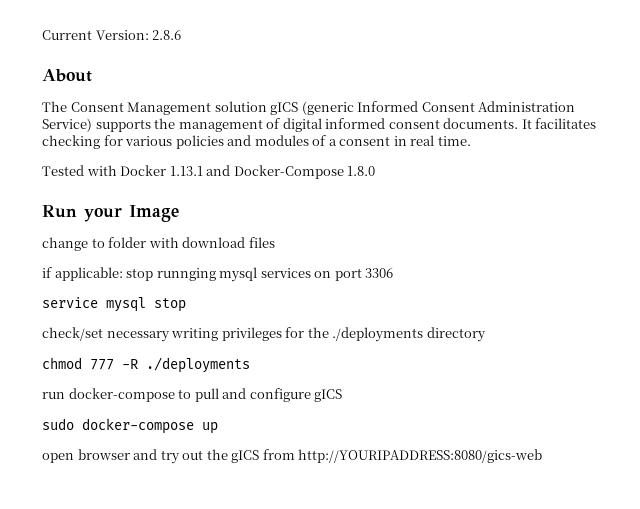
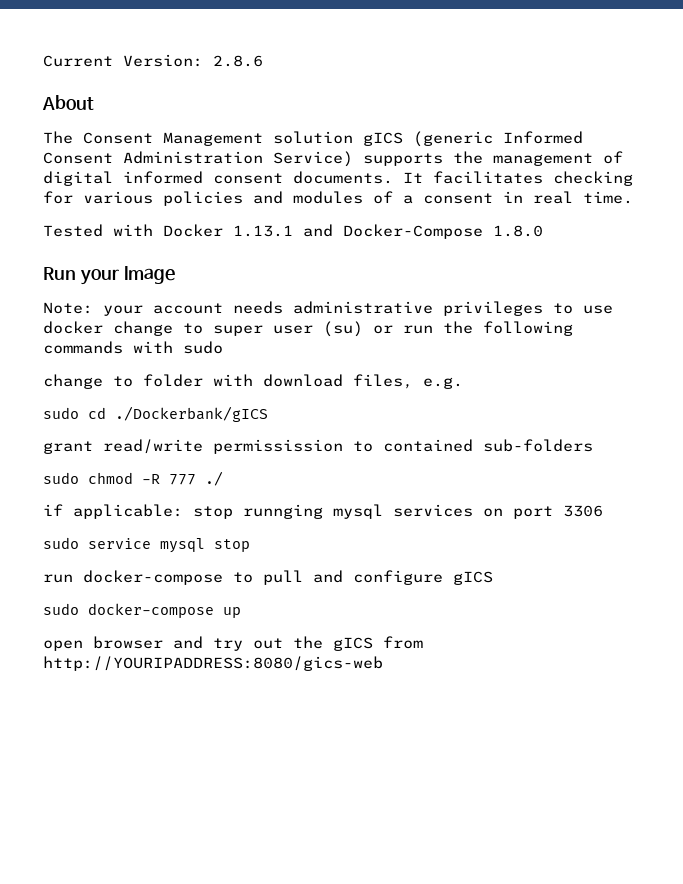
+ Note: your account needs administrative privileges to use docker change to super user (su) or run the following commands with sudo
- change to folder with download files
+ change to folder with download files, e.g.
+ sudo cd ./Dockerbank/gICS
+ grant read/write permissission to contained sub-folders
+ sudo chmod -R 777 ./
- service mysql stop
+ sudo service mysql stop
- check/set necessary writing privileges for the ./deployments directory
- chmod 777 -R ./deployments

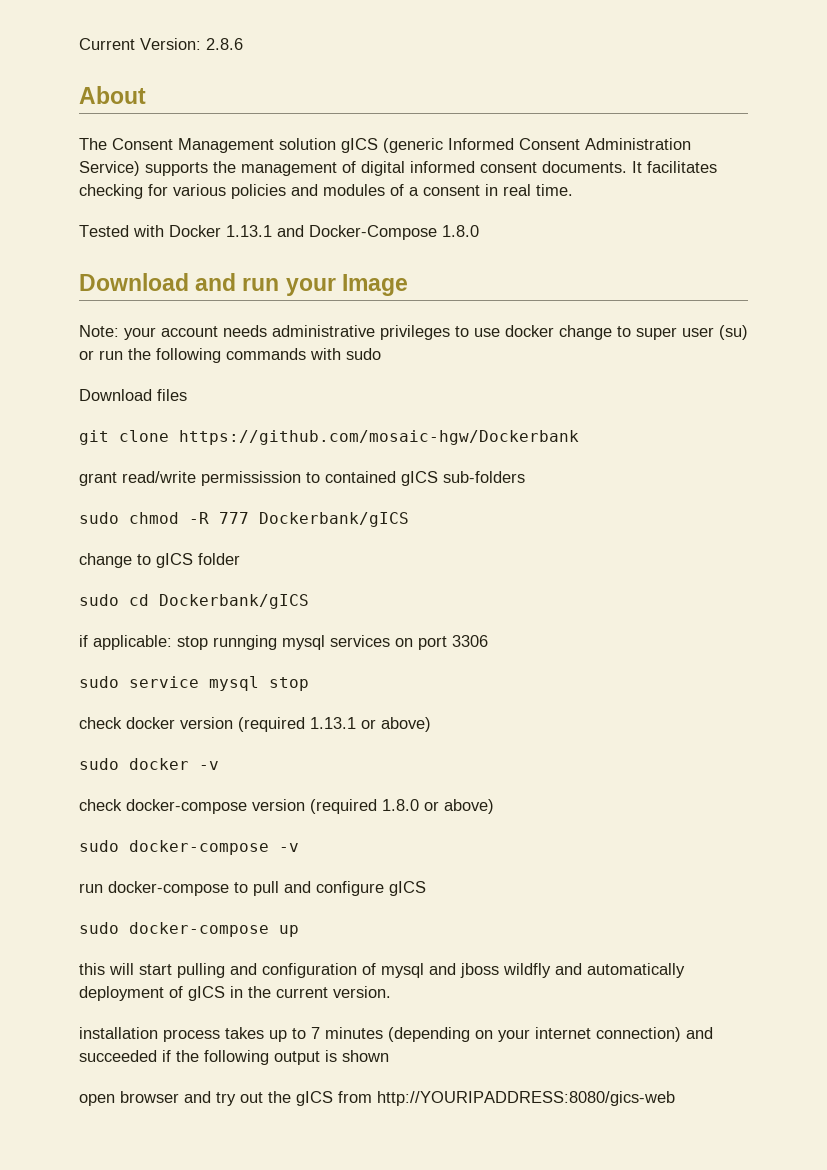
- Run your Image
+ Download and run your Image
- change to folder with download files, e.g.
- sudo cd ./Dockerbank/gICS
+ Download files
+ git clone https://github.com/mosaic-hgw/Dockerbank
- grant read/write permissission to contained sub-folders
+ grant read/write permissission to contained gICS sub-folders
- sudo chmod -R 777 ./
+ sudo chmod -R 777 Dockerbank/gICS
+ change to gICS folder
+ sudo cd Dockerbank/gICS
+ check docker version (required 1.13.1 or above)
+ sudo docker -v
+ check docker-compose version (required 1.8.0 or above)
+ sudo docker-compose -v
+ this will start pulling and configuration of mysql and jboss wildfly and automatically deployment of gICS in the current version.
+ installation process takes up to 7 minutes (depending on your internet connection) and succeeded if the following output is shown

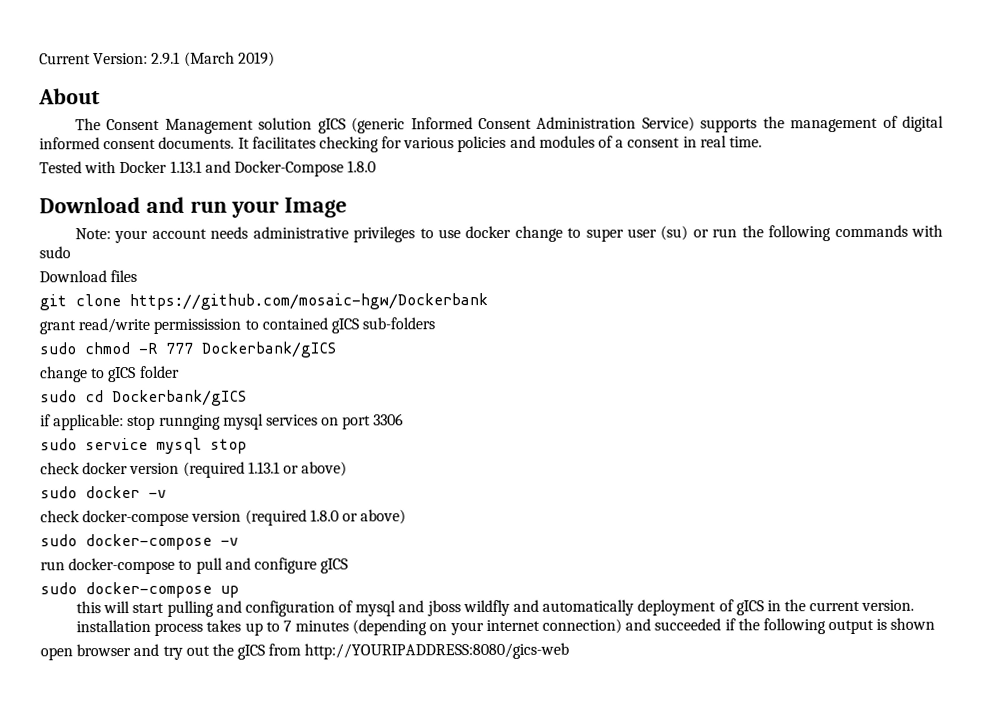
- Current Version: 2.8.6
+ Current Version: 2.9.1 (March 2019)

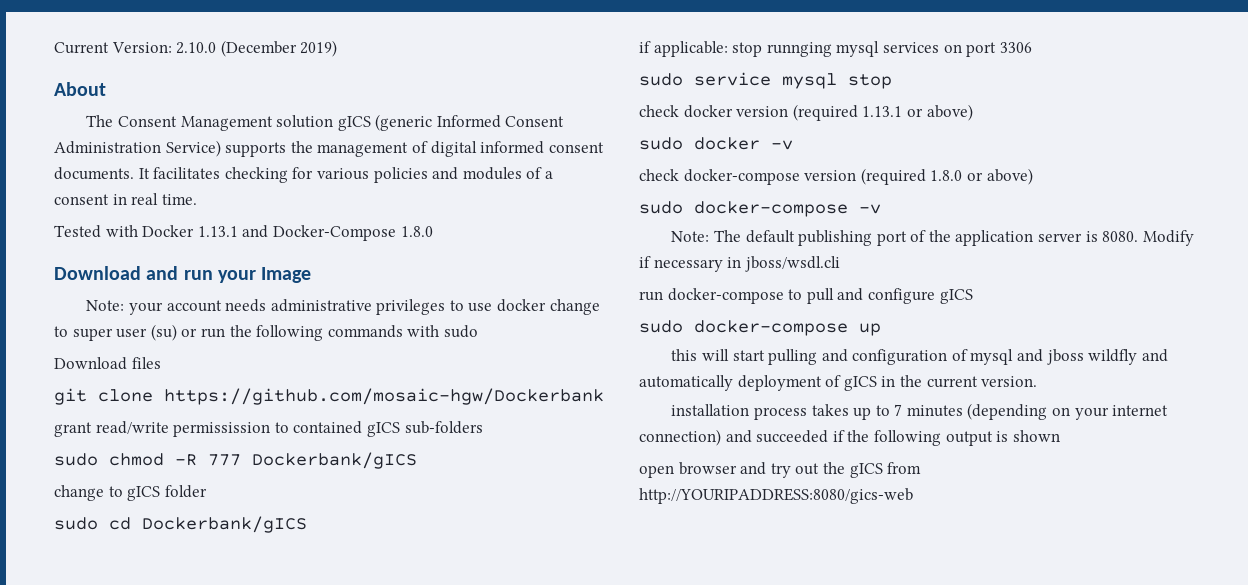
- Current Version: 2.9.1 (March 2019)
+ Current Version: 2.10.0 (December 2019)
+ Note: The default publishing port of the application server is 8080. Modify if necessary in jboss/wsdl.cli

